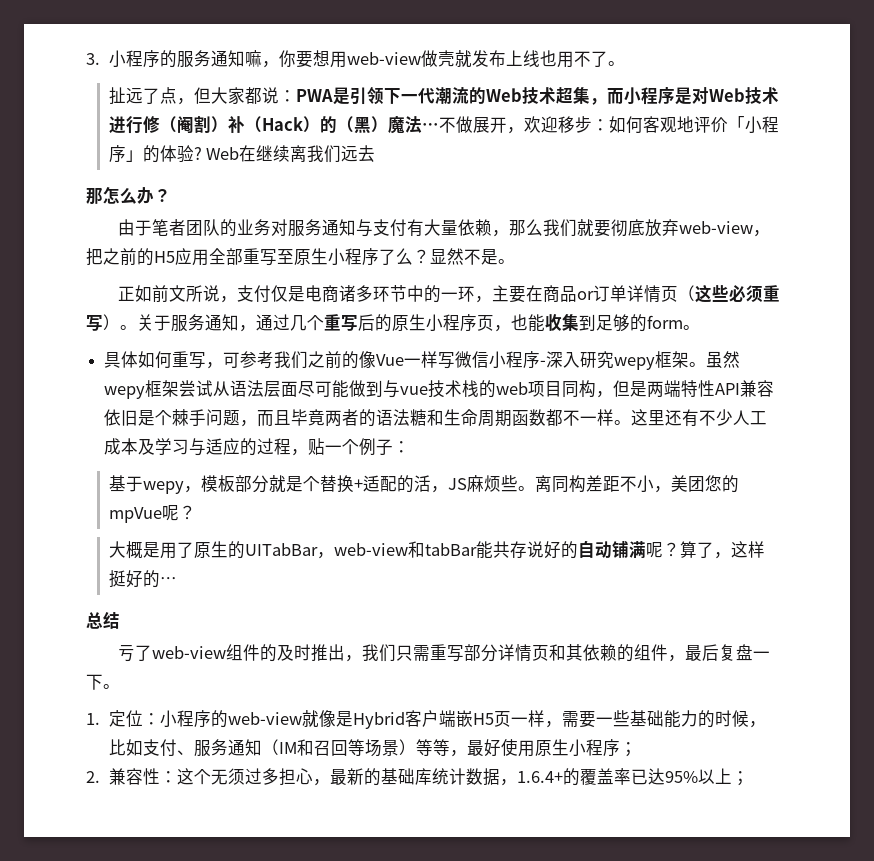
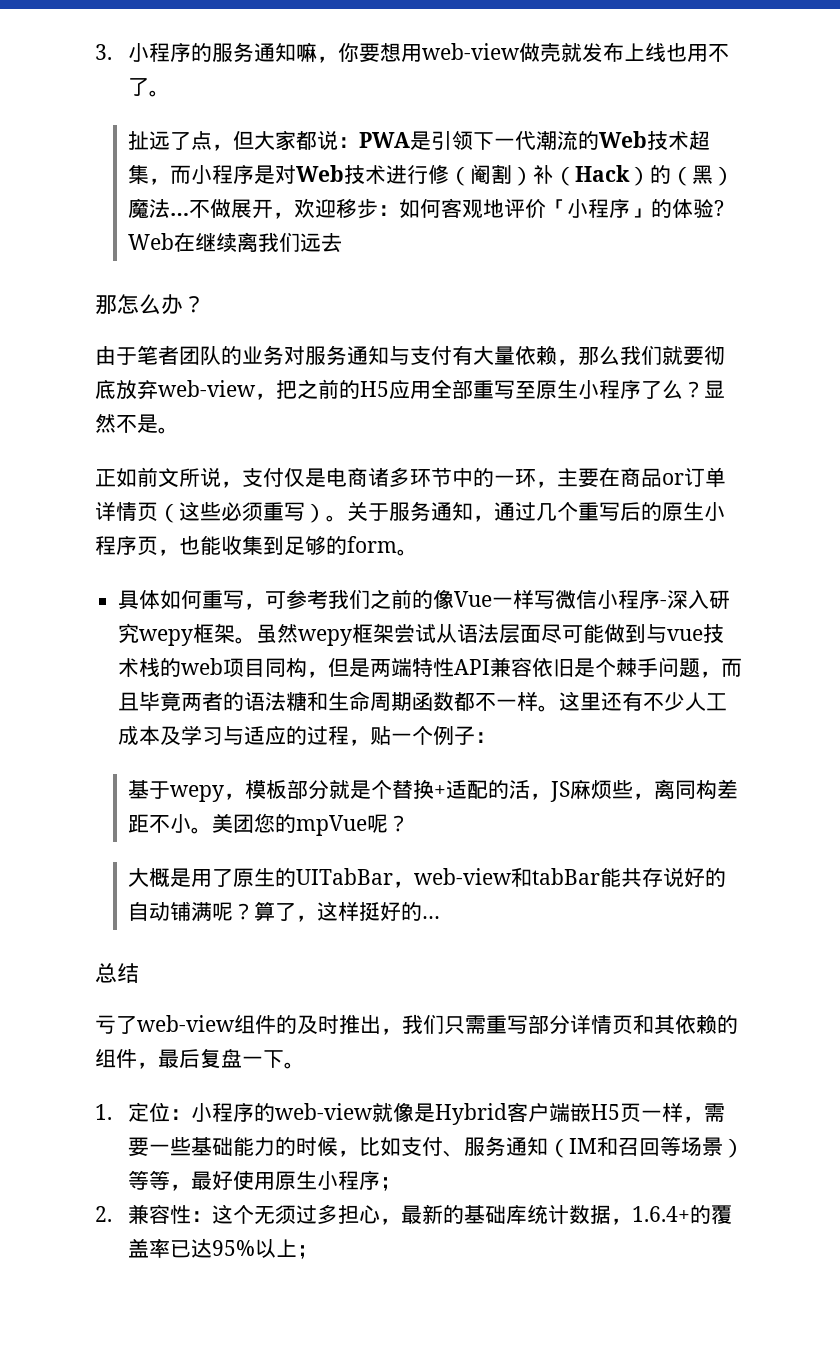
- 基于wepy，模板部分就是个替换+适配的活，JS麻烦些。离同构差距不小，美团您的mpVue呢？
+ 基于wepy，模板部分就是个替换+适配的活，JS麻烦些，离同构差距不小。美团您的mpVue呢？

